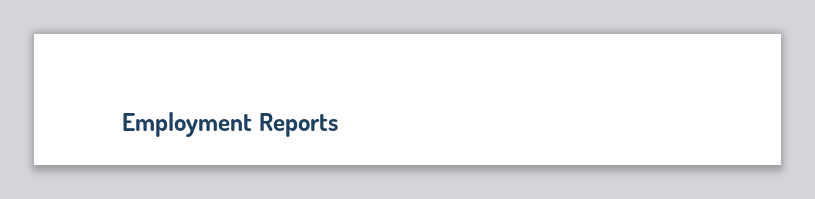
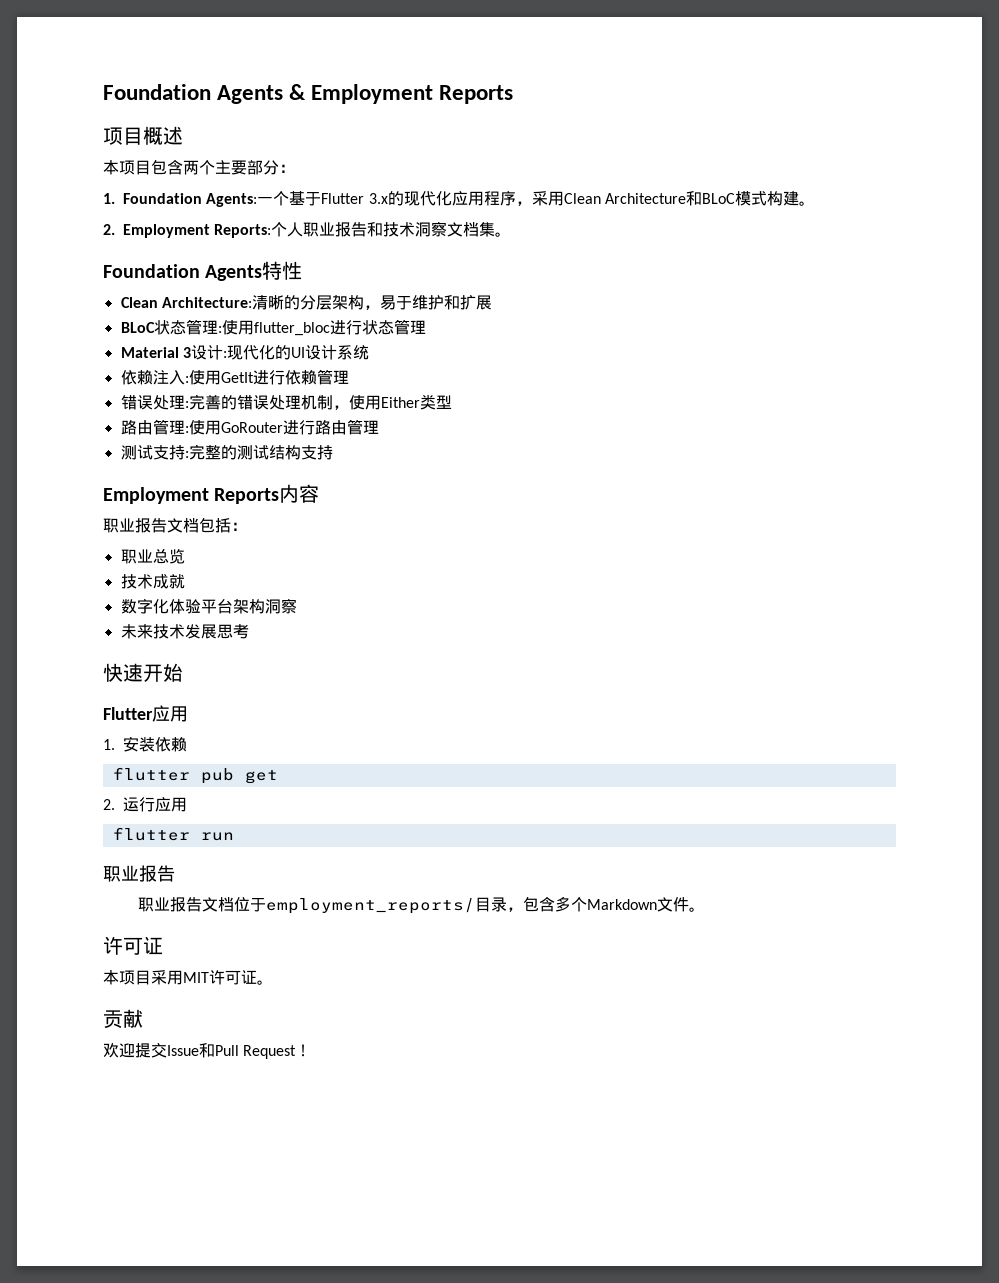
- Employment Reports
+ Foundation Agents & Employment Reports
+ 项目概述
+ 本项目包含两个主要部分：
+ 1. Foundation Agents:一个基于Flutter 3.x的现代化应用程序，采用Clean Architecture和BLoC模式构建。
+ 2. Employment Reports:个人职业报告和技术洞察文档集。
+ Foundation Agents特性
+ Clean Architecture:清晰的分层架构，易于维护和扩展
+ BLoC状态管理:使用flutter_bloc进行状态管理
+ Material 3设计:现代化的UI设计系统
+ 依赖注入:使用GetIt进行依赖管理
+ 错误处理:完善的错误处理机制，使用Either类型
+ 路由管理:使用GoRouter进行路由管理
+ 测试支持:完整的测试结构支持
+ Employment Reports内容
+ 职业报告文档包括：
+ 职业总览
+ 技术成就
+ 数字化体验平台架构洞察
+ 未来技术发展思考
+ 快速开始
+ Flutter应用
+ 1.安装依赖
+ flutter pub get
+ 2.运行应用
+ flutter run
+ 职业报告
+ 职业报告文档位于employment_reports/目录，包含多个Markdown文件。
+ 许可证
+ 本项目采用MIT许可证。
+ 贡献
+ 欢迎提交Issue和Pull Request！

